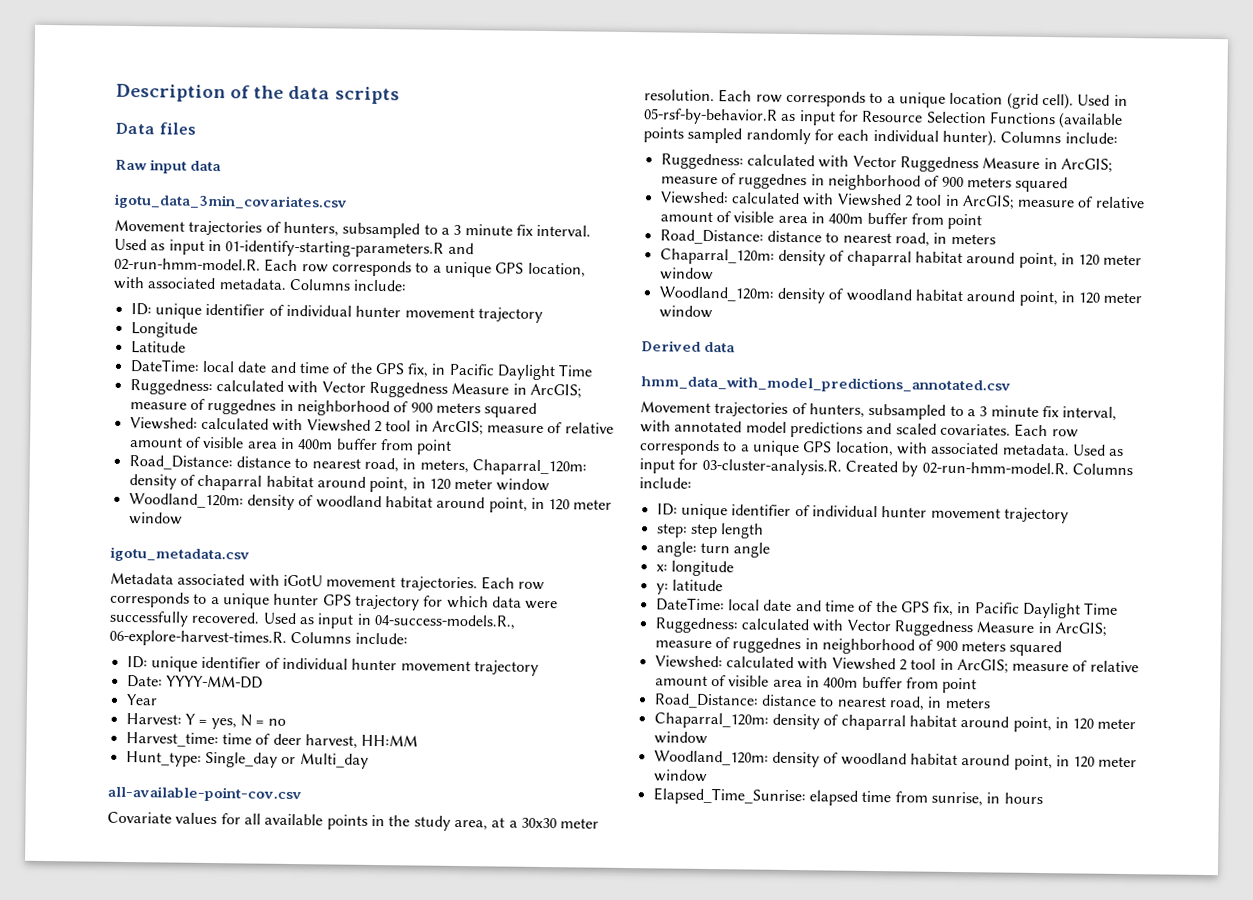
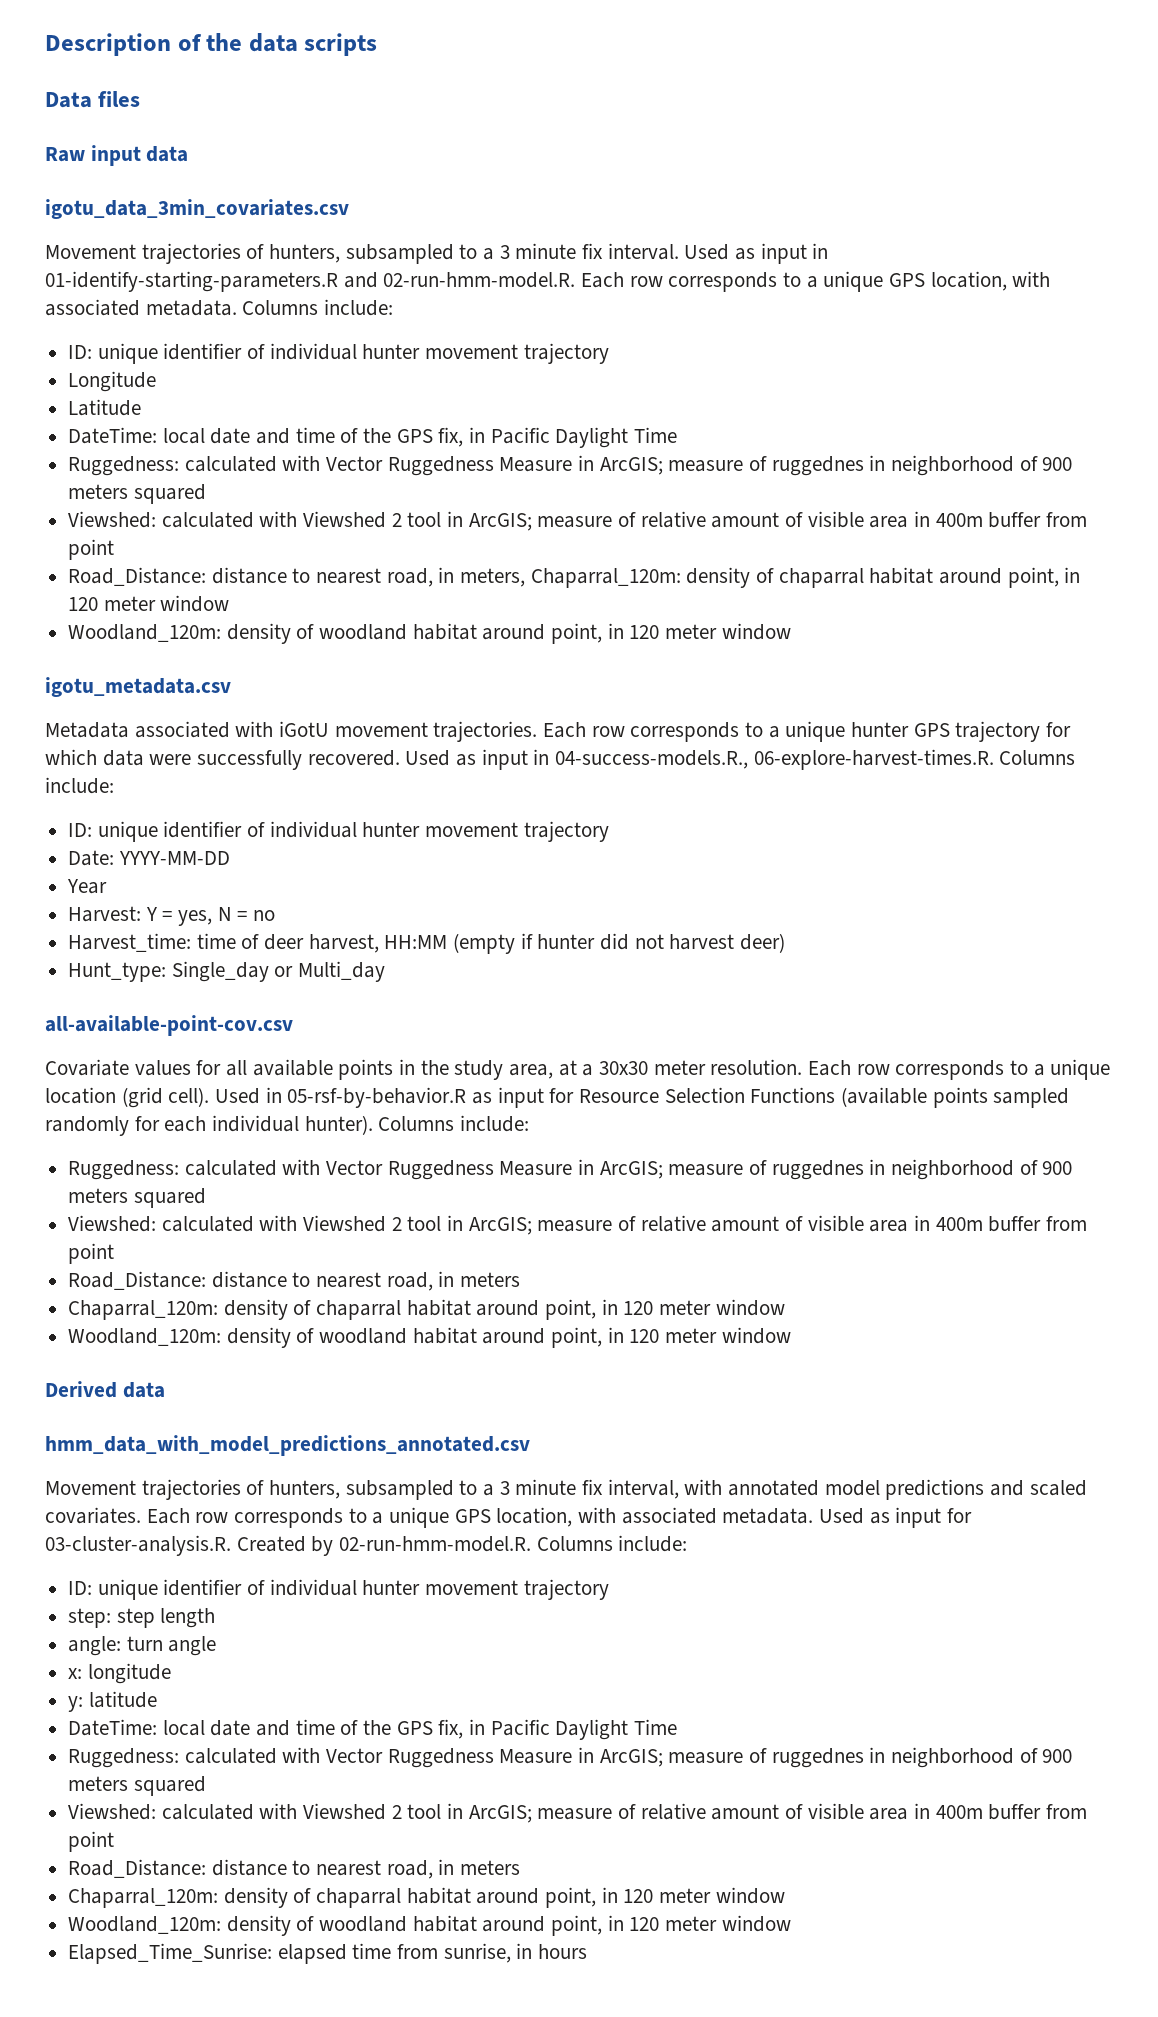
- Harvest_time: time of deer harvest, HH:MM
+ Harvest_time: time of deer harvest, HH:MM (empty if hunter did not harvest deer)

